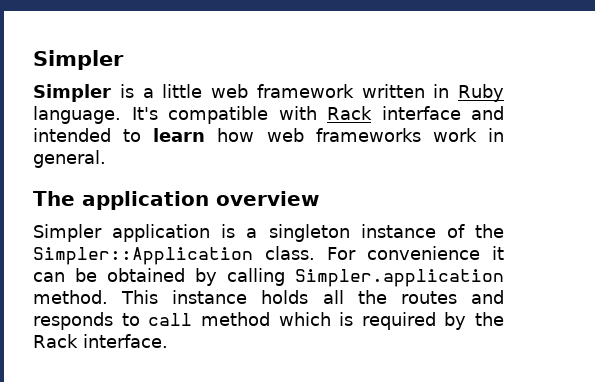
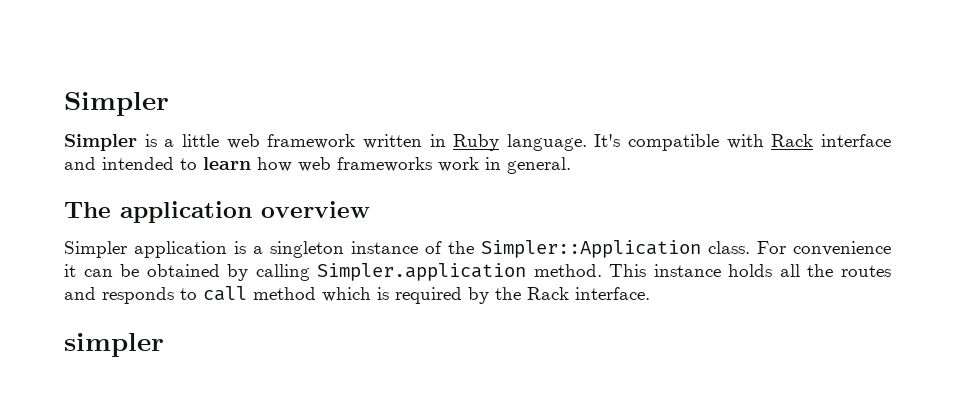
+ simpler

